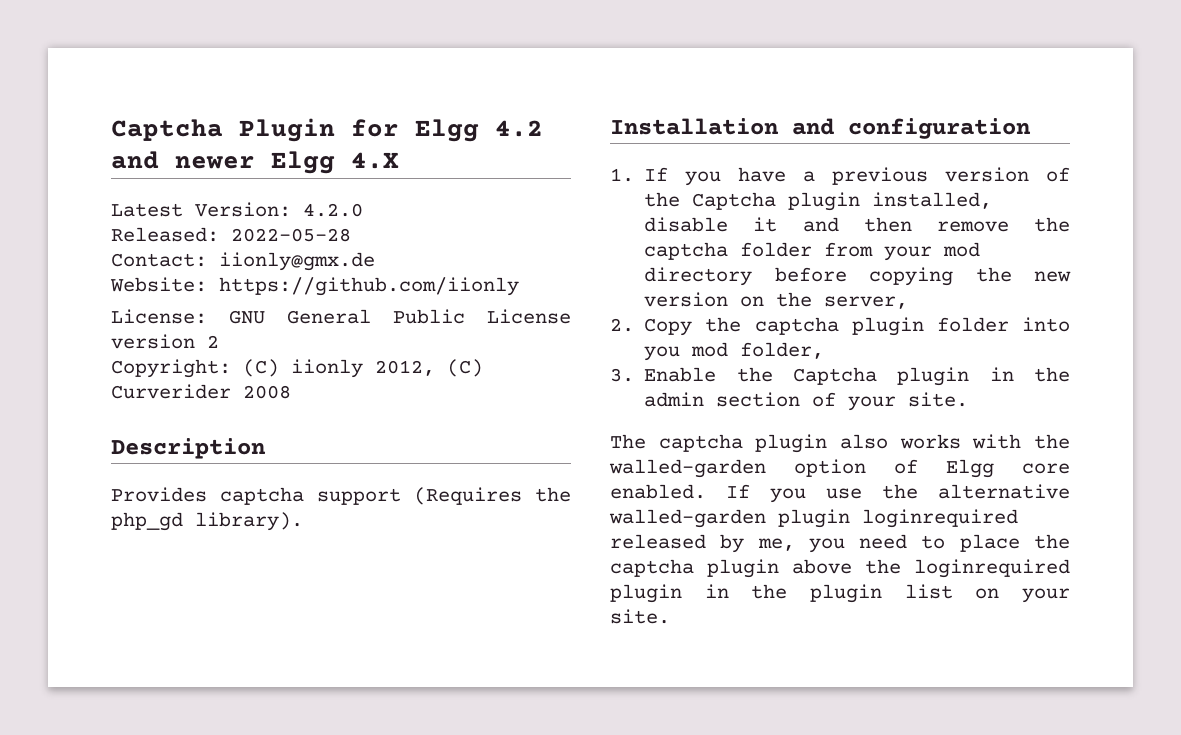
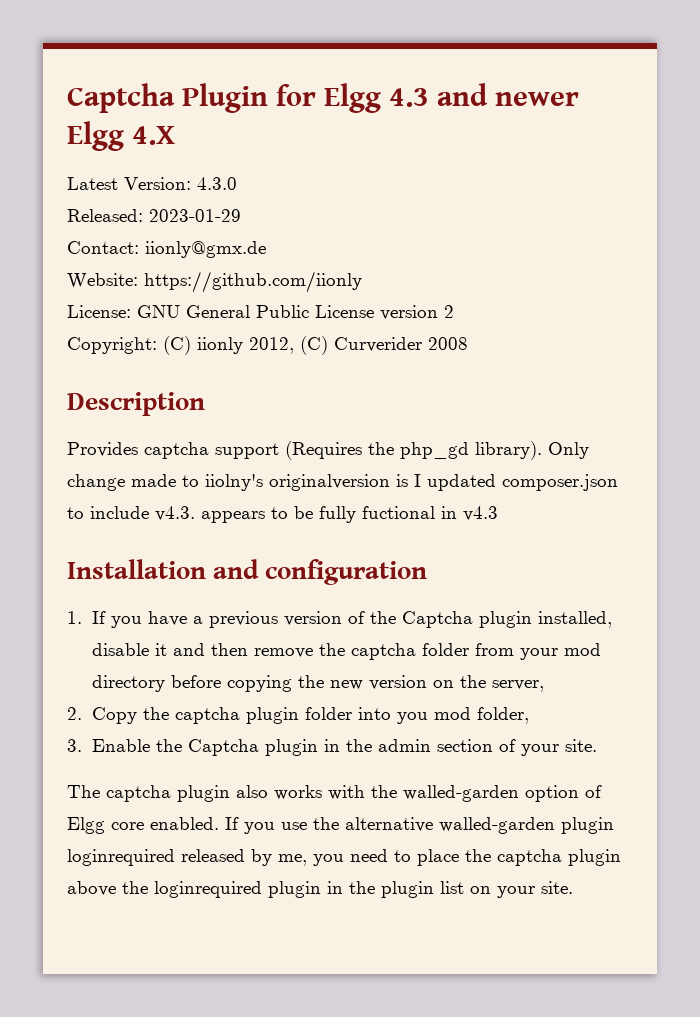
- Captcha Plugin for Elgg 4.2 and newer Elgg 4.X
+ Captcha Plugin for Elgg 4.3 and newer Elgg 4.X
- Latest Version: 4.2.0
+ Latest Version: 4.3.0
- Released: 2022-05-28
+ Released: 2023-01-29
+ Only change made to iiolny's originalversion is I updated composer.json to include v4.3. appears to be fully fuctional in v4.3

